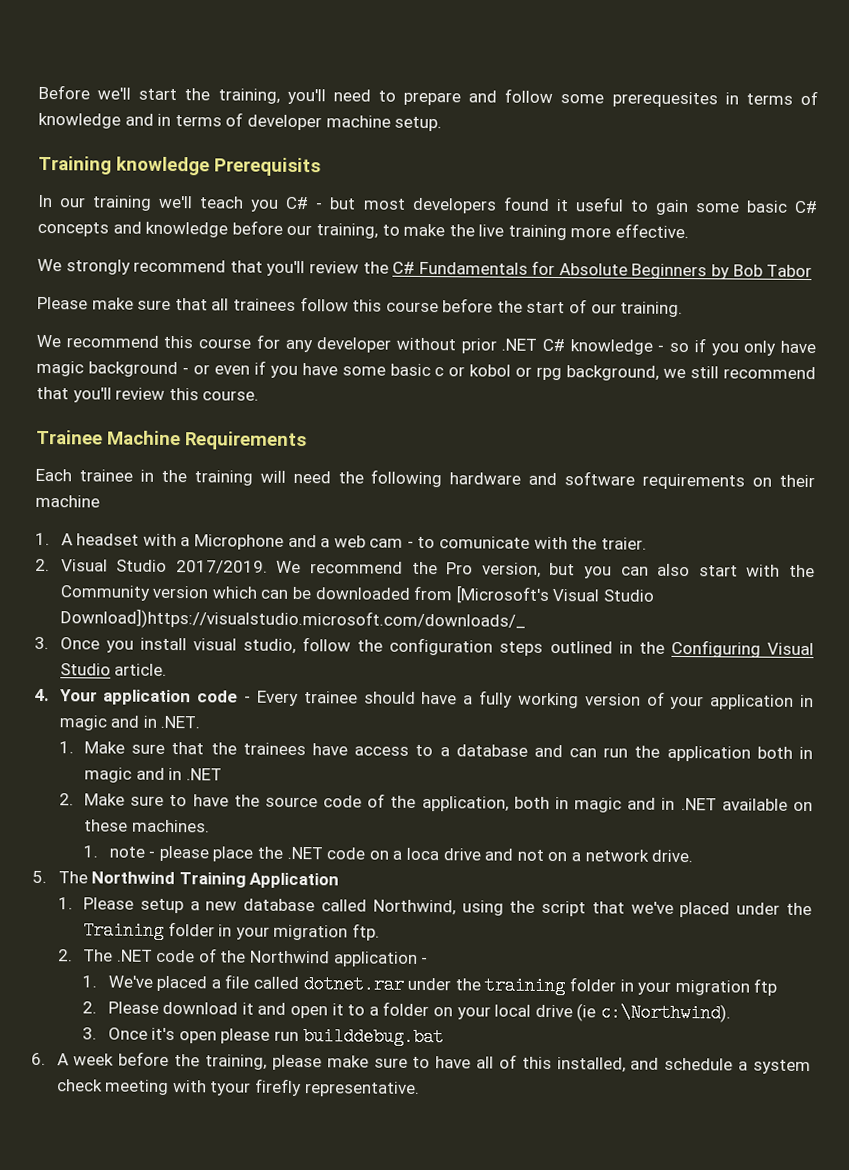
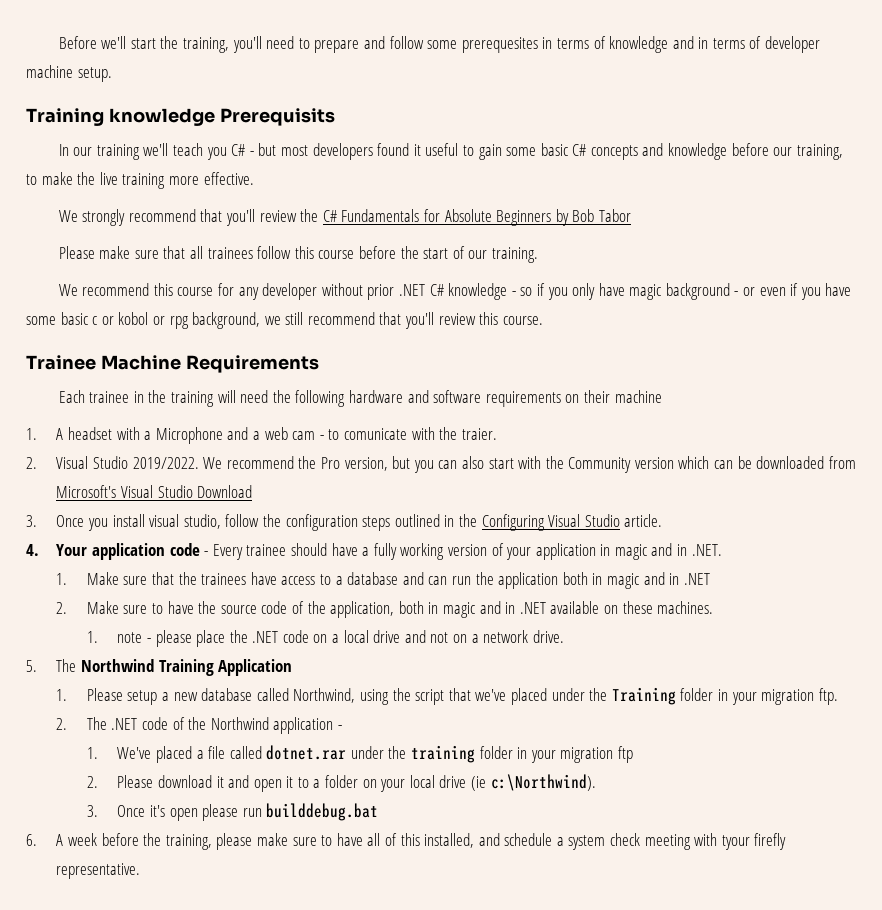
- 2. Visual Studio 2017/2019.
+ 2. Visual Studio 2019/2022.
- We recommend the Pro version, but you can also start with the Community version which can be downloaded from [Microsoft's Visual Studio Download])https://visualstudio.microsoft.com/downloads/_
+ We recommend the Pro version, but you can also start with the Community version which can be downloaded from Microsoft's Visual Studio Download
- 1. note - please place the .NET code on a loca drive and not on a network drive.
+ 1. note - please place the .NET code on a local drive and not on a network drive.

